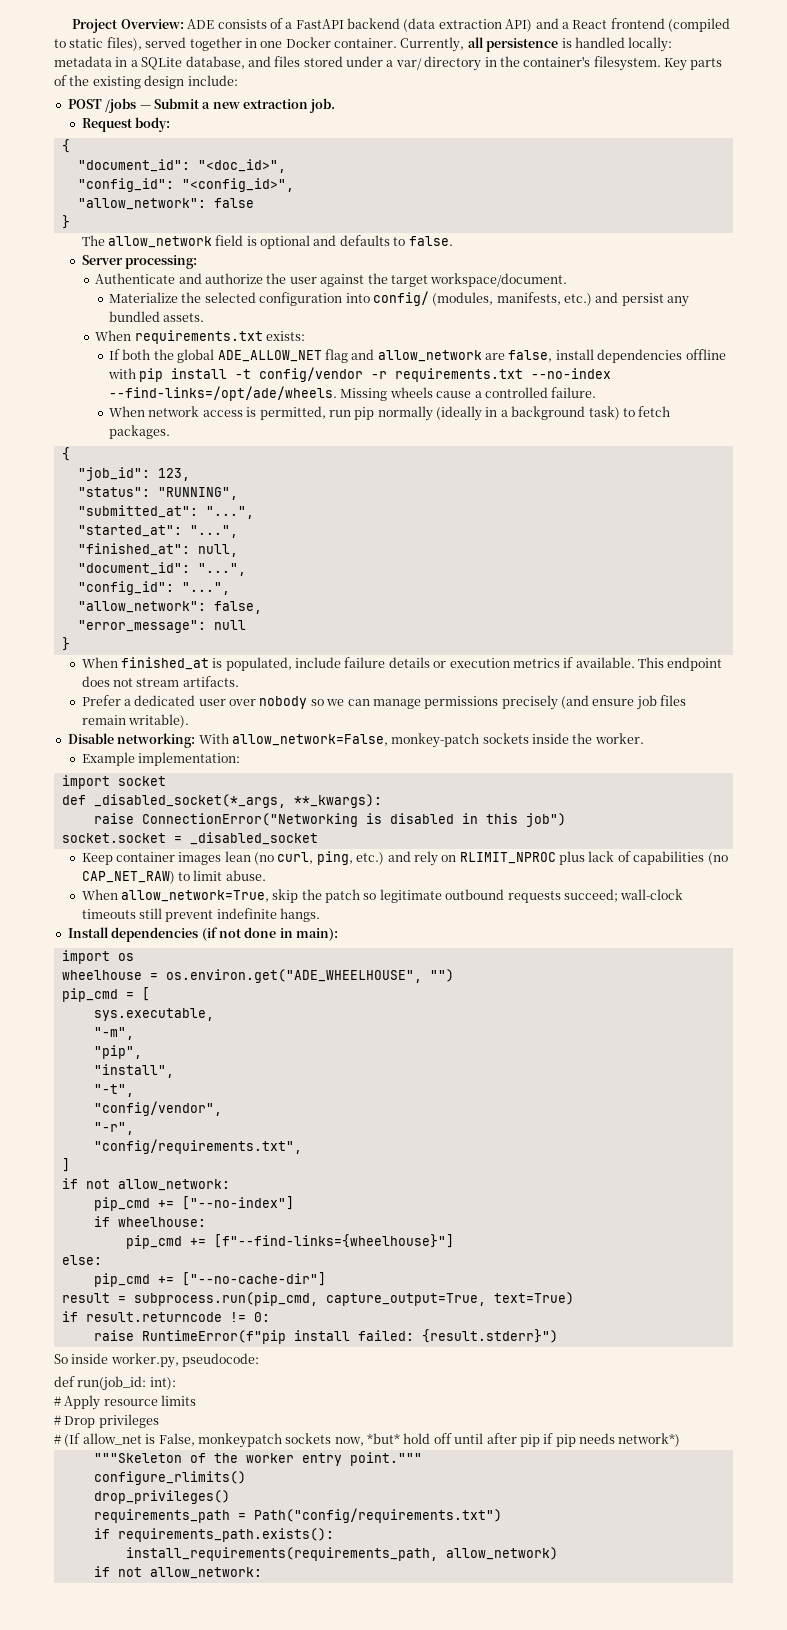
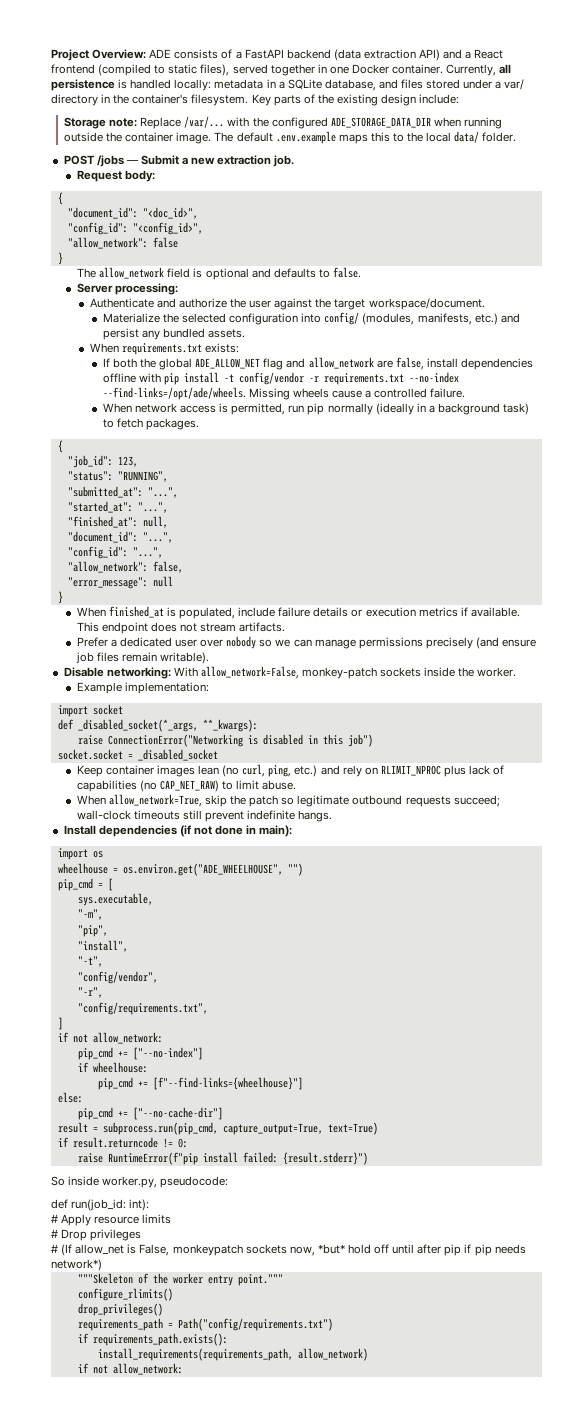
+ Storage note: Replace /var/... with the configured ADE_STORAGE_DATA_DIR when running outside the container image. The default .env.example maps this to the local data/ folder.

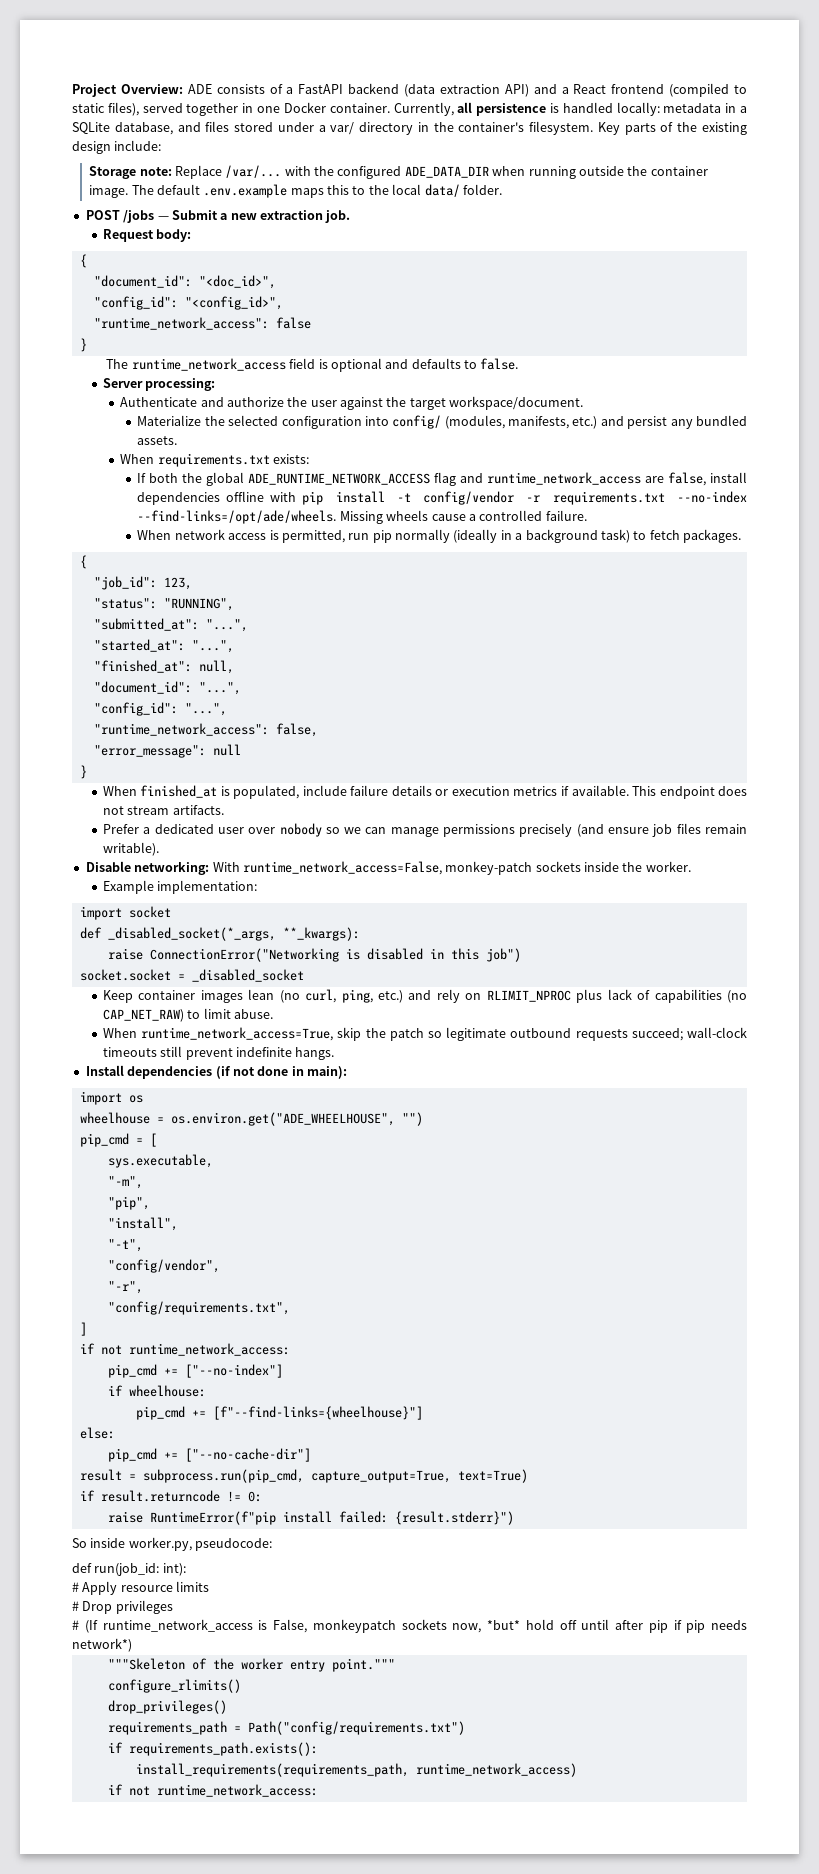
- Storage note: Replace /var/... with the configured ADE_STORAGE_DATA_DIR when running outside the container image.
+ Storage note: Replace /var/... with the configured ADE_DATA_DIR when running outside the container image.
- "allow_network": false
+ "runtime_network_access": false
- The allow_network field is optional and defaults to false.
+ The runtime_network_access field is optional and defaults to false.
- If both the global ADE_ALLOW_NET flag and allow_network are false, install dependencies offline with pip install -t config/vendor -r requirements.txt --no-index --find-links=/opt/ade/wheels.
+ If both the global ADE_RUNTIME_NETWORK_ACCESS flag and runtime_network_access are false, install dependencies offline with pip install -t config/vendor -r requirements.txt --no-index --find-links=/opt/ade/wheels.
- "allow_network": false,
+ "runtime_network_access": false,
- Disable networking: With allow_network=False, monkey-patch sockets inside the worker.
+ Disable networking: With runtime_network_access=False, monkey-patch sockets inside the worker.
- When allow_network=True, skip the patch so legitimate outbound requests succeed; wall-clock timeouts still prevent indefinite hangs.
+ When runtime_network_access=True, skip the patch so legitimate outbound requests succeed; wall-clock timeouts still prevent indefinite hangs.
  ]
- if not allow_network:
+ if not runtime_network_access:
- # (If allow_net is False, monkeypatch sockets now, *but* hold off until after pip if pip needs network*)
+ # (If runtime_network_access is False, monkeypatch sockets now, *but* hold off until after pip if pip needs network*)
- install_requirements(requirements_path, allow_network)
- if not allow_network:
+ install_requirements(requirements_path, runtime_network_access)
+ if not runtime_network_access:

